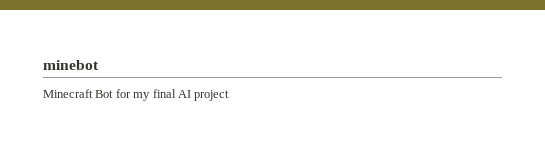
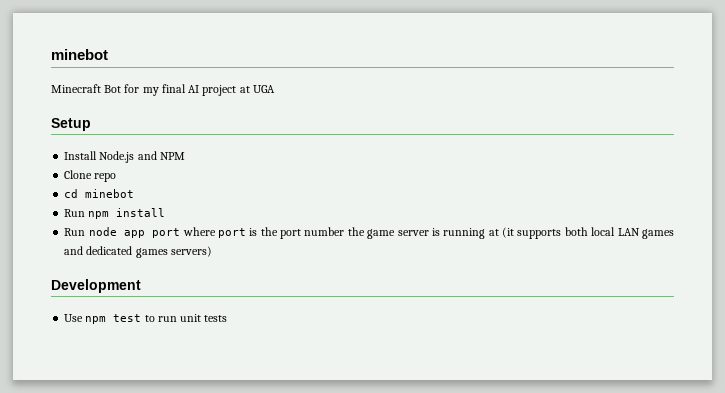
- Minecraft Bot for my final AI project
+ Minecraft Bot for my final AI project at UGA
+ Setup
+ Install Node.js and NPM
+ Clone repo
+ cd minebot
+ Run npm install
+ Run node app port where port is the port number the game server is running at (it supports both local LAN games and dedicated games servers)
+ Development
+ Use npm test to run unit tests

